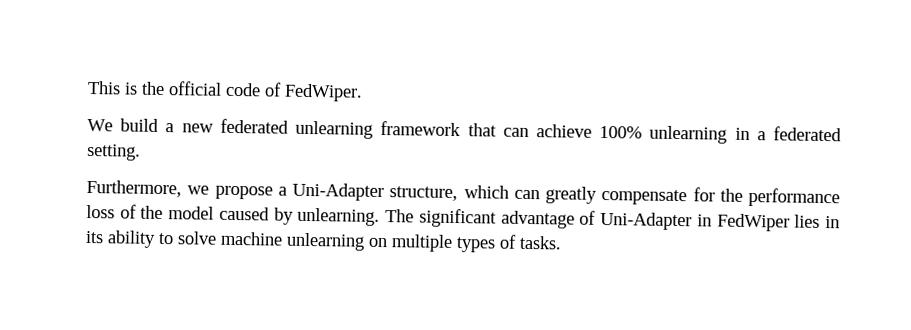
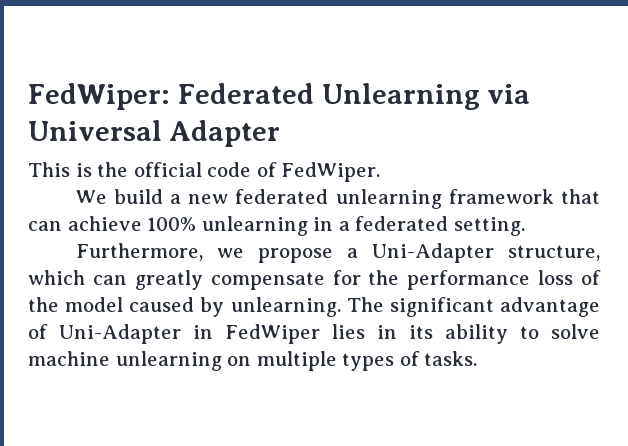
+ FedWiper: Federated Unlearning via Universal Adapter

